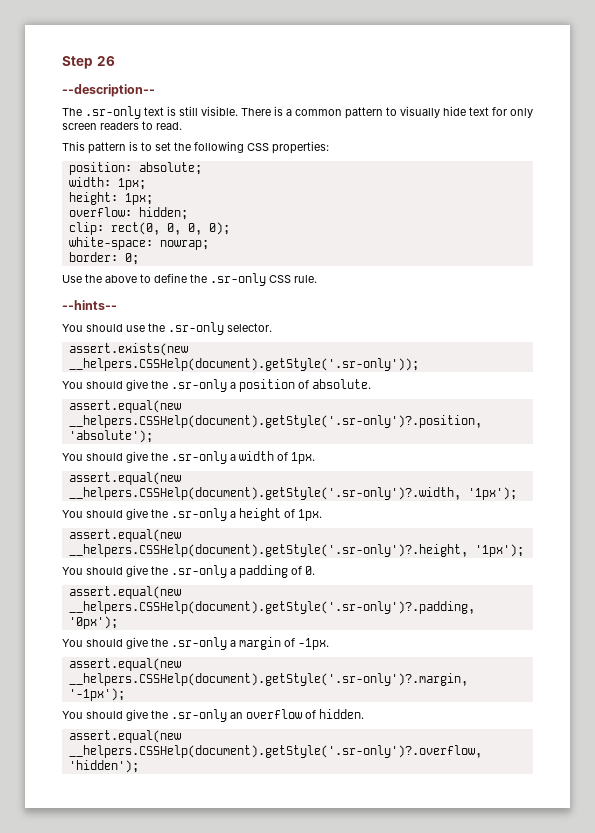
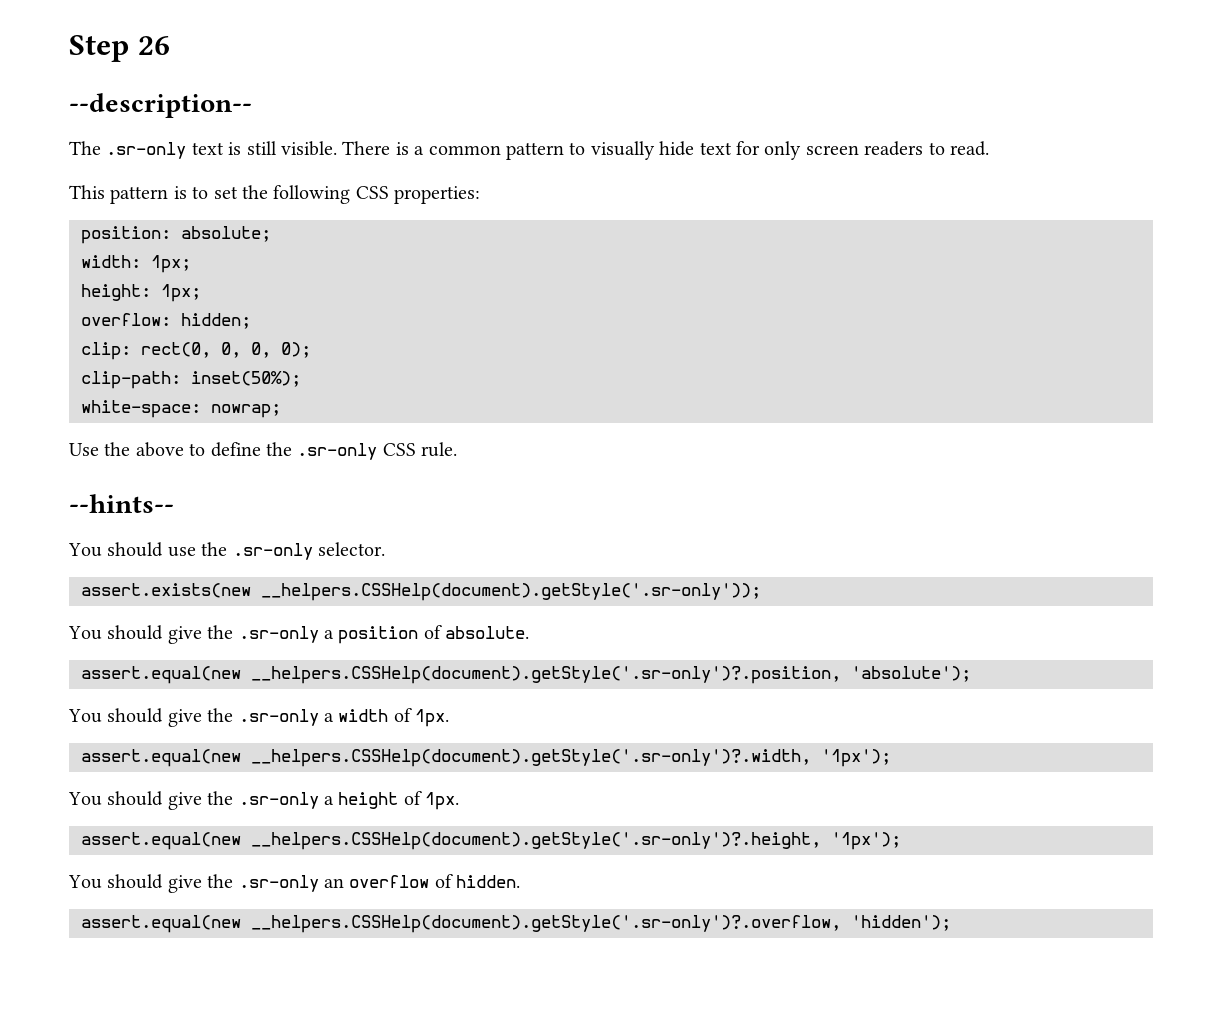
+ clip-path: inset(50%);
- border: 0;
- You should give the .sr-only a padding of 0.
- assert.equal(new __helpers.CSSHelp(document).getStyle('.sr-only')?.padding, '0px');
- You should give the .sr-only a margin of -1px.
- assert.equal(new __helpers.CSSHelp(document).getStyle('.sr-only')?.margin, '-1px');

